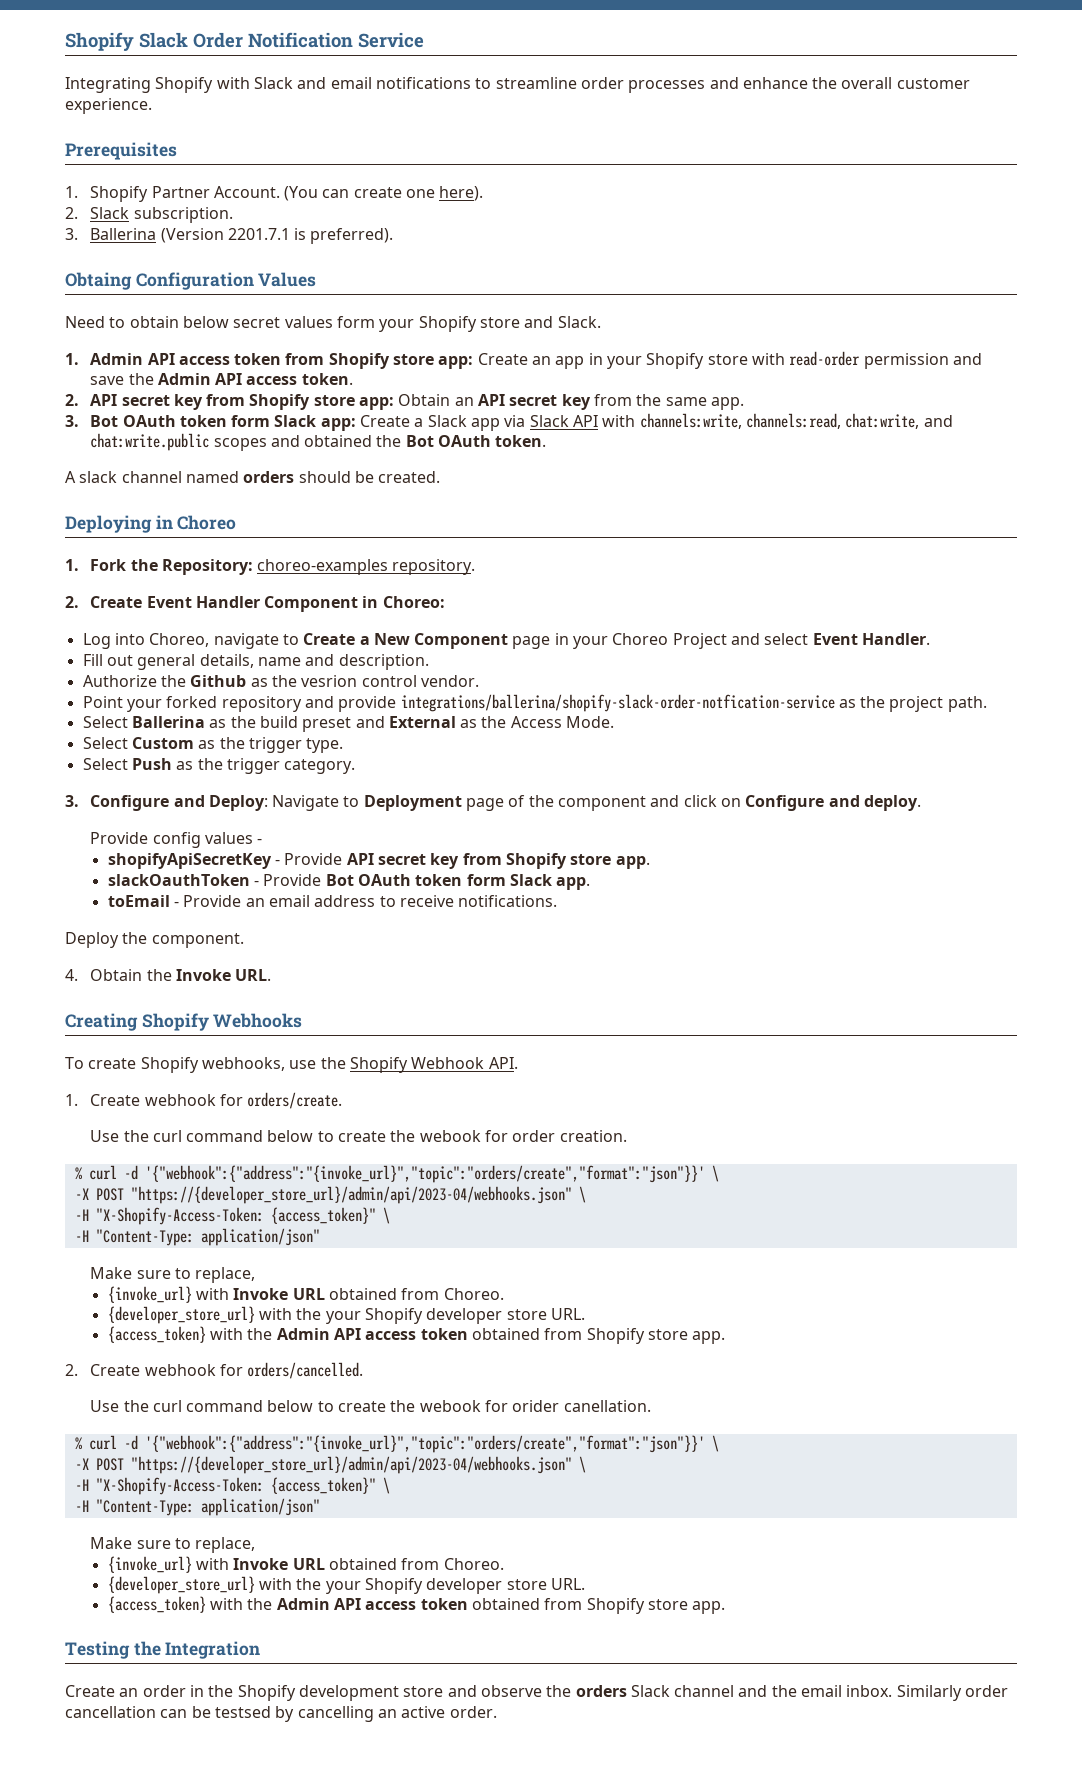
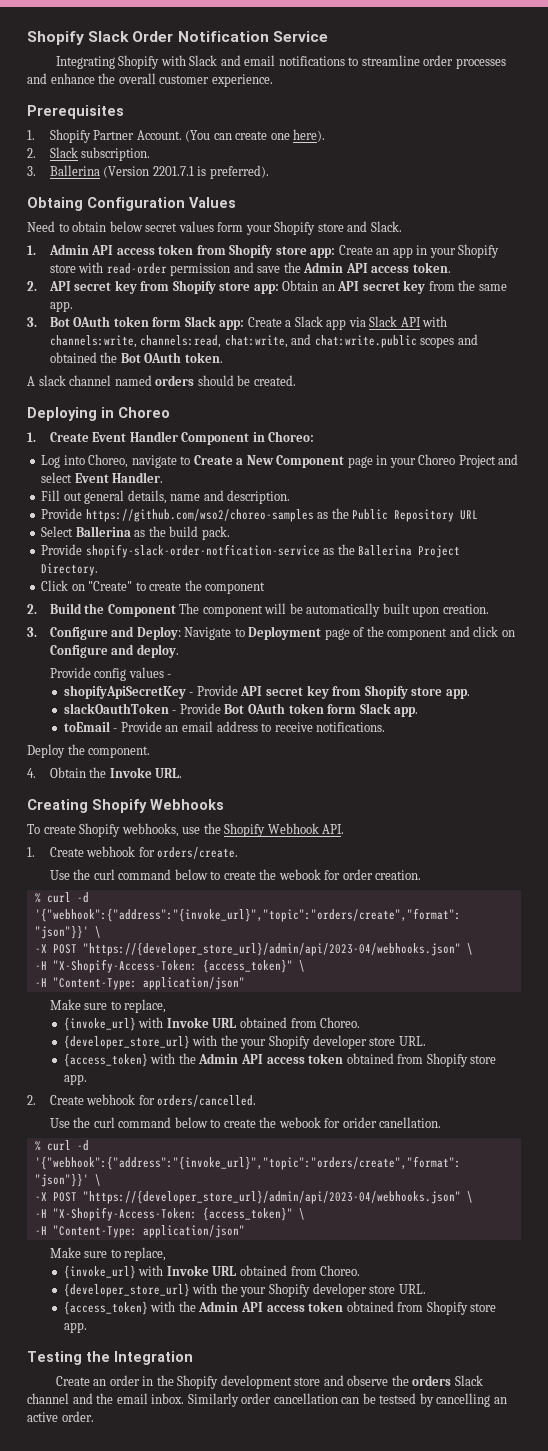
- 1. Fork the Repository: choreo-examples repository.
- 2. Create Event Handler Component in Choreo:
+ 1. Create Event Handler Component in Choreo:
- Authorize the Github as the vesrion control vendor.
- Point your forked repository and provide integrations/ballerina/shopify-slack-order-notfication-service as the project path.
+ Provide https://github.com/wso2/choreo-samples as the Public Repository URL
- Select Ballerina as the build preset and External as the Access Mode.
- Select Custom as the trigger type.
- Select Push as the trigger category.
+ Select Ballerina as the build pack.
+ Provide shopify-slack-order-notfication-service as the Ballerina Project Directory.
+ Click on "Create" to create the component
+ 2. Build the Component The component will be automatically built upon creation.

